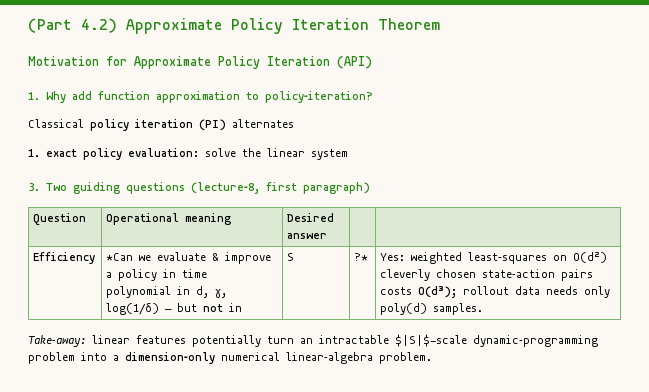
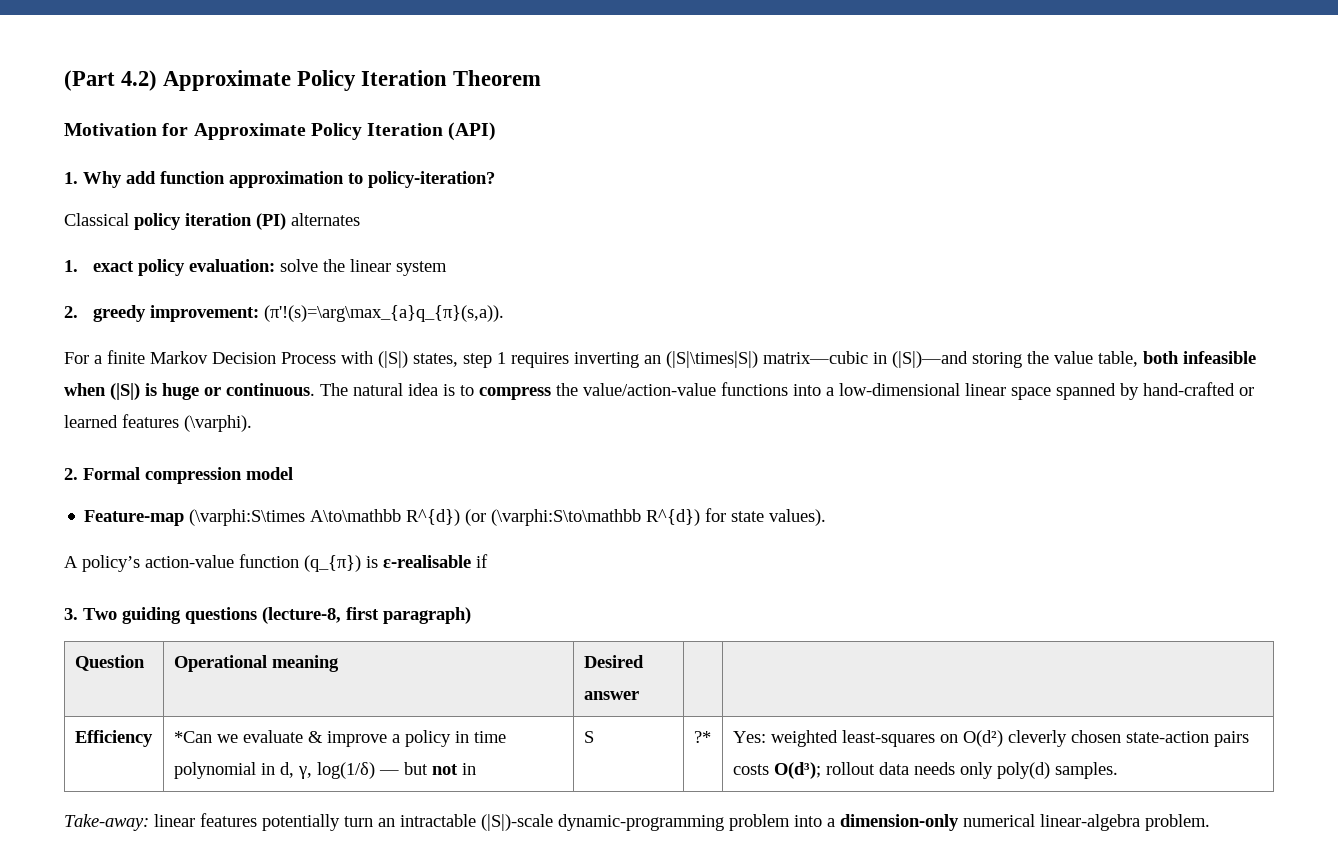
+ 2. greedy improvement: (π'!(s)=\arg\max_{a}q_{π}(s,a)).
+ For a finite Markov Decision Process with (|S|) states, step 1 requires inverting an (|S|\times|S|) matrix—cubic in (|S|)—and storing the value table, both infeasible when (|S|) is huge or continuous. The natural idea is to compress the value/action‑value functions into a low‑dimensional linear space spanned by hand‑crafted or learned features (\varphi).
+ 2. Formal compression model
+ Feature‑map (\varphi:S\times A\to\mathbb R^{d}) (or (\varphi:S\to\mathbb R^{d}) for state values).
+ A policy’s action‑value function (q_{π}) is ε‑realisable if
- Take‑away: linear features potentially turn an intractable $|S|$-scale dynamic‑programming problem into a dimension‑only numerical linear‑algebra problem.
+ Take‑away: linear features potentially turn an intractable (|S|)-scale dynamic‑programming problem into a dimension‑only numerical linear‑algebra problem.

